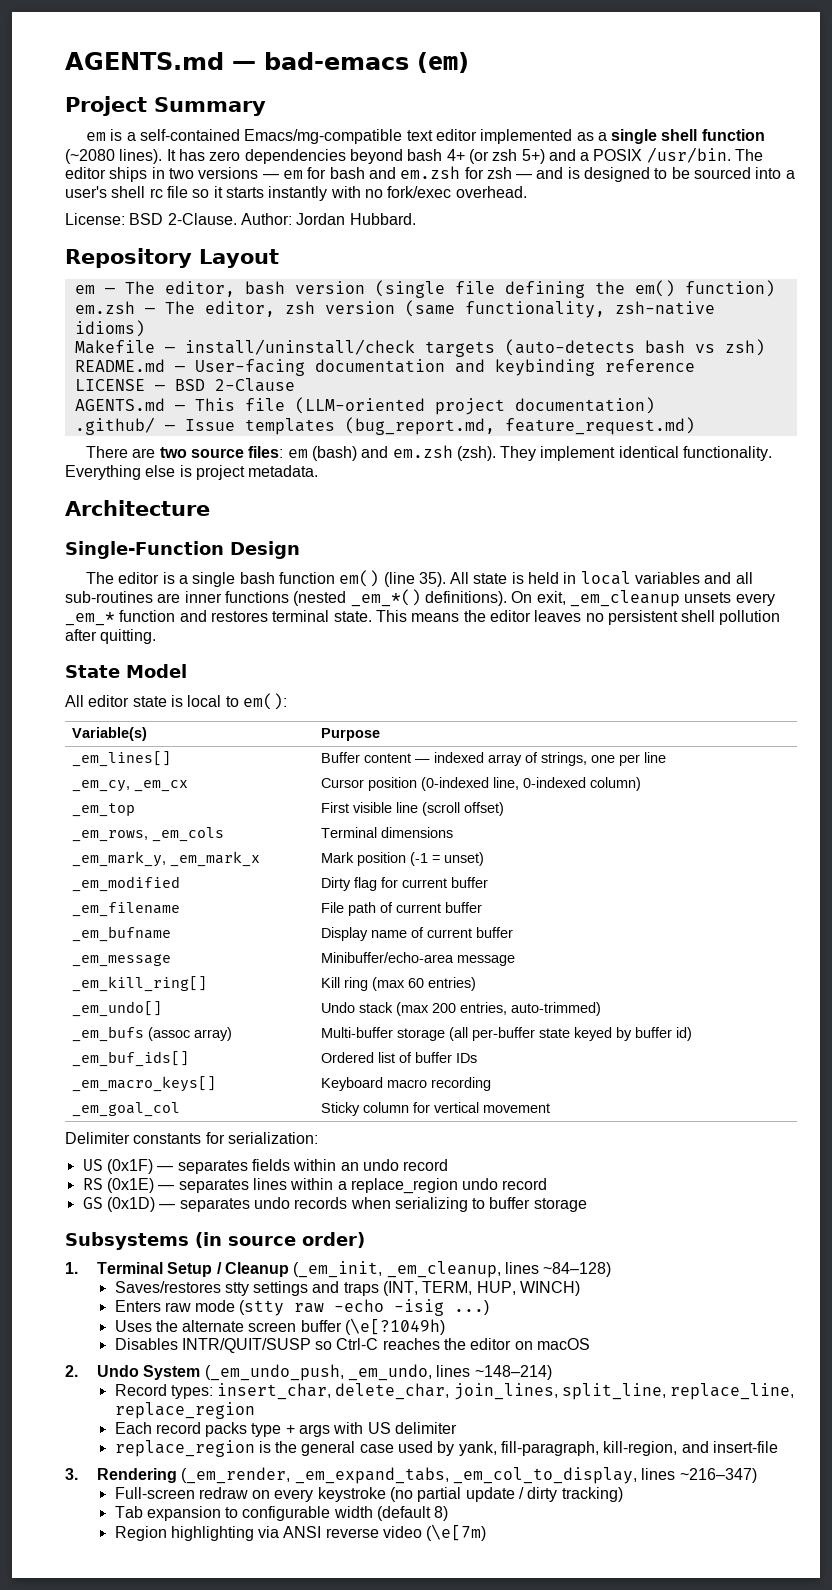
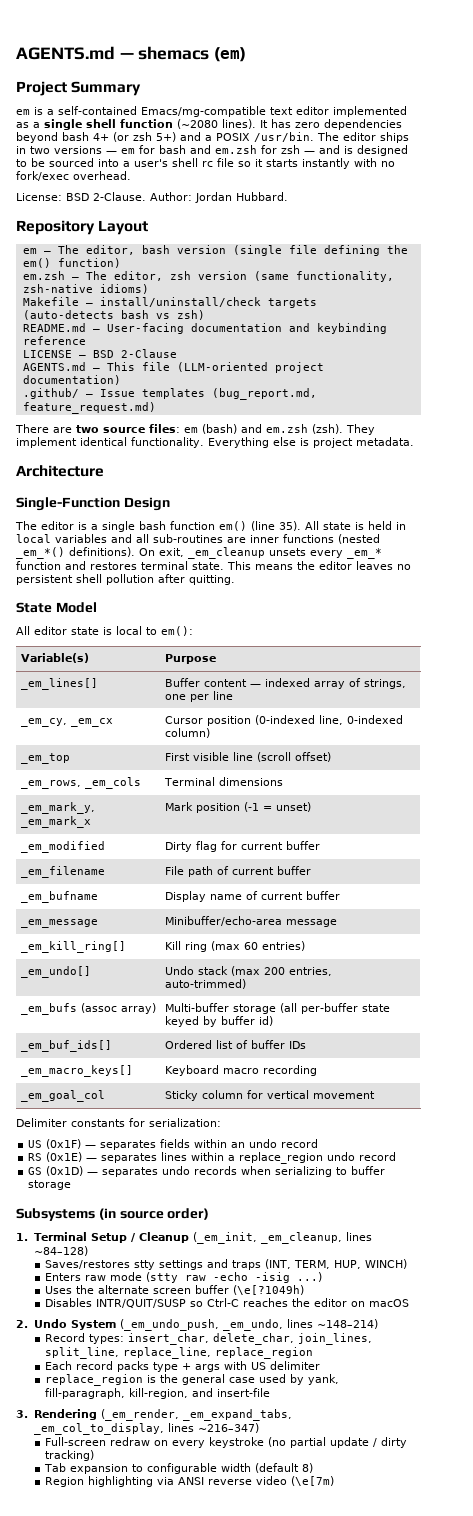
- AGENTS.md — bad-emacs (em)
+ AGENTS.md — shemacs (em)

